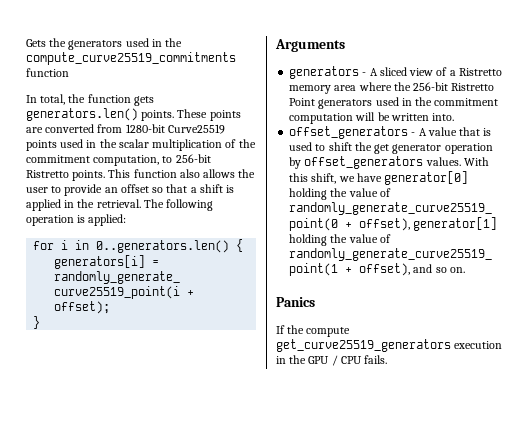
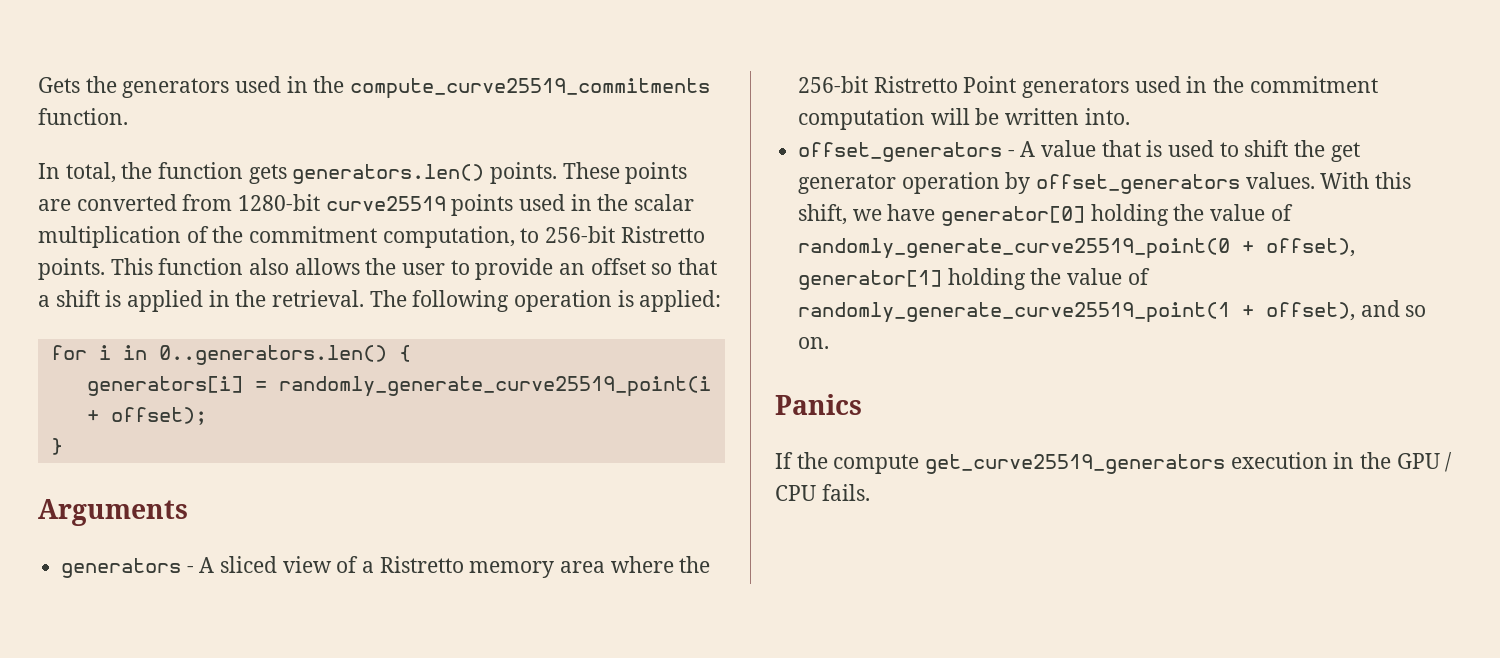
- Gets the generators used in the compute_curve25519_commitments function
+ Gets the generators used in the compute_curve25519_commitments function.
- These points are converted from 1280-bit Curve25519 points used in the scalar multiplication of the commitment computation, to 256-bit Ristretto points.
+ These points are converted from 1280-bit curve25519 points used in the scalar multiplication of the commitment computation, to 256-bit Ristretto points.

